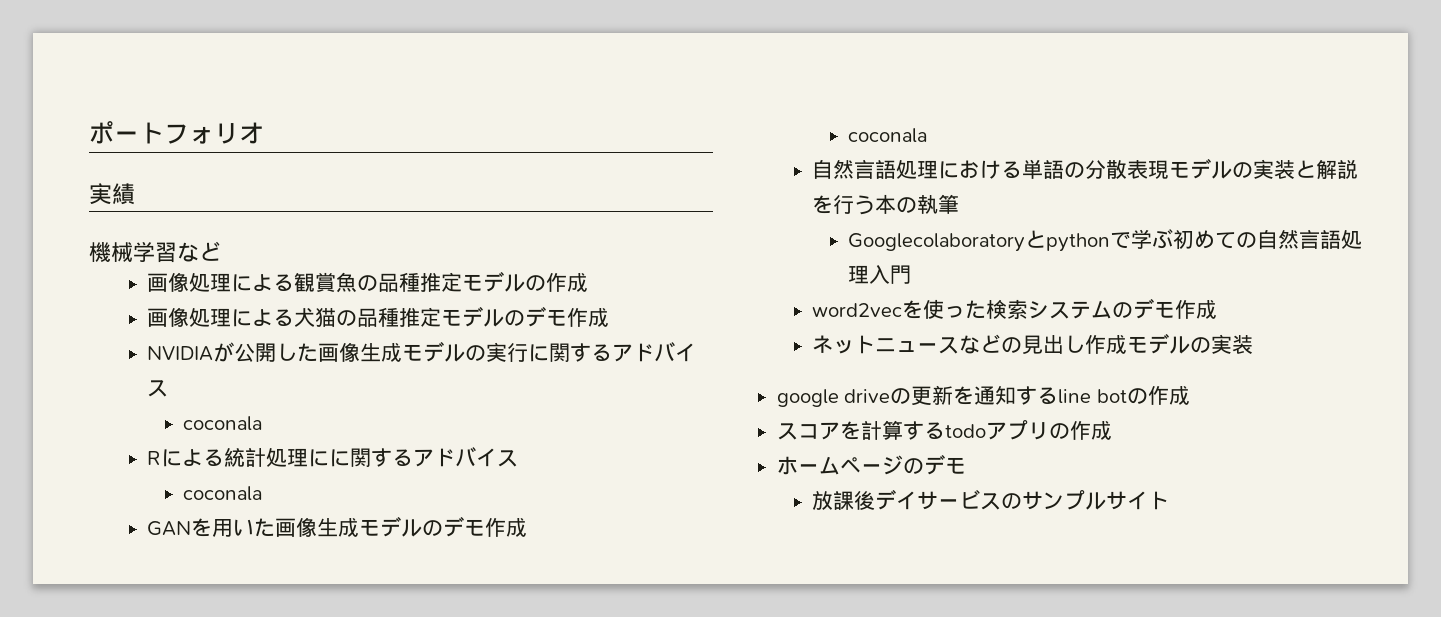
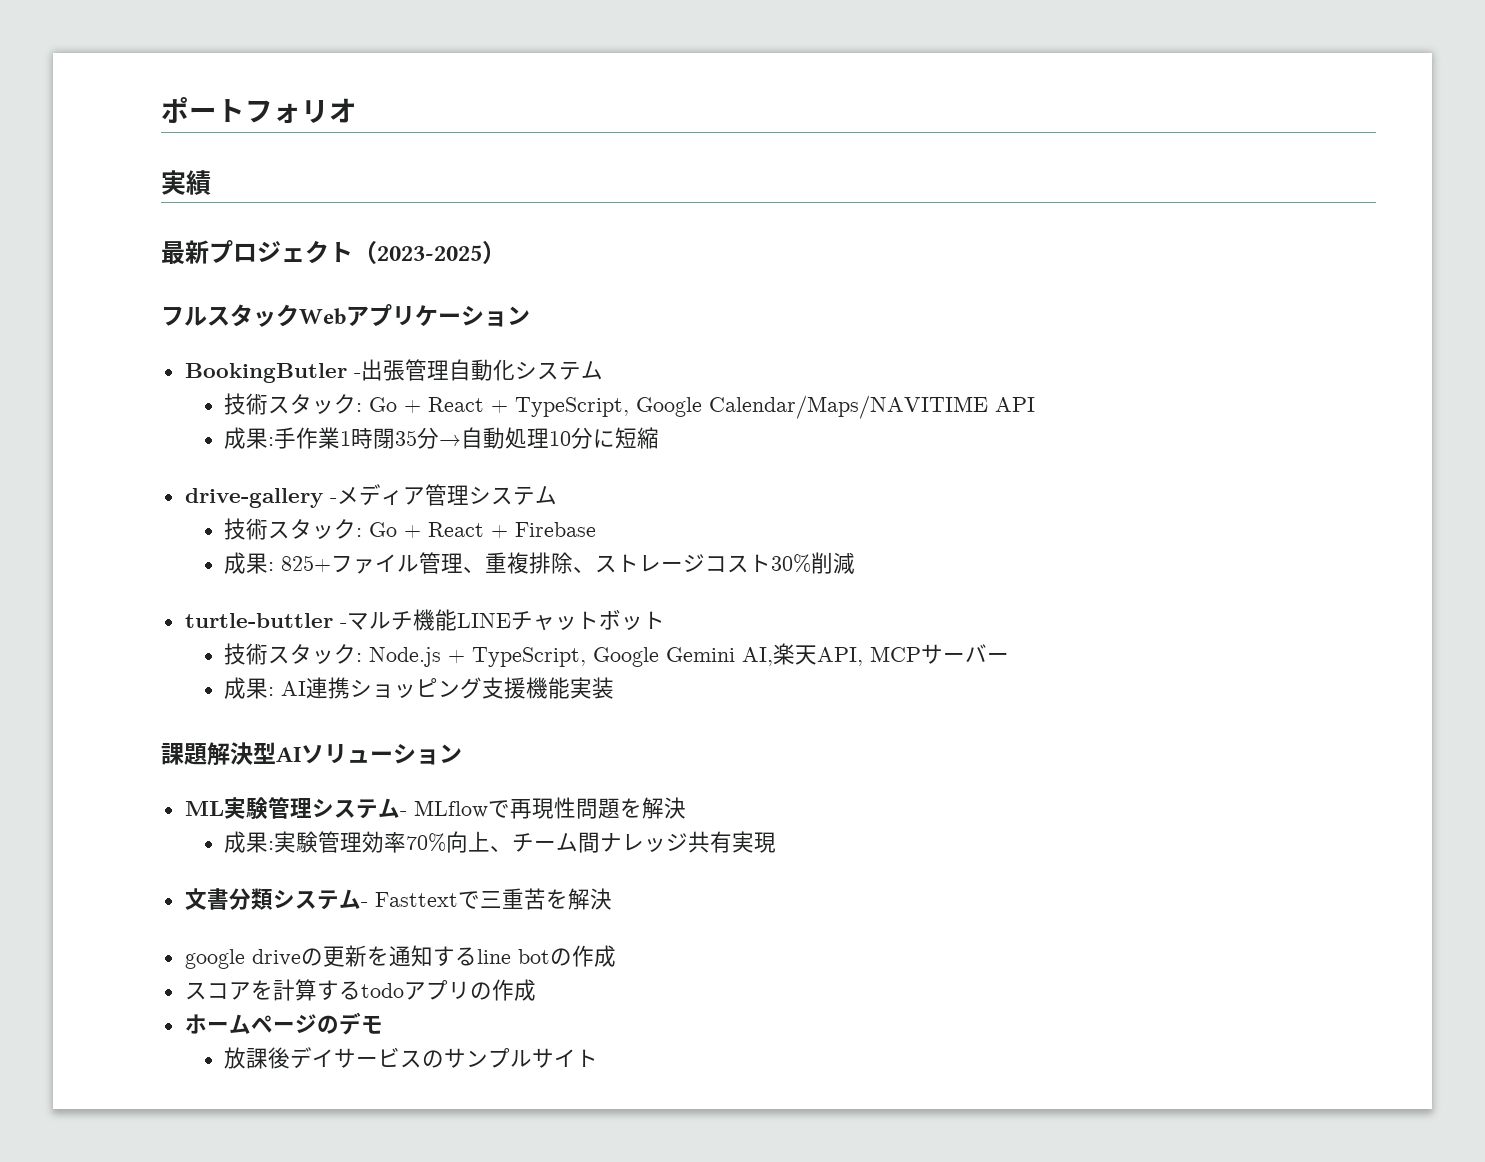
- 機械学習など
- 画像処理による観賞魚の品種推定モデルの作成
- 画像処理による犬猫の品種推定モデルのデモ作成
- NVIDIAが公開した画像生成モデルの実行に関するアドバイス
- coconala
- Rによる統計処理にに関するアドバイス
- coconala
- GANを用いた画像生成モデルのデモ作成
- coconala
- 自然言語処理における単語の分散表現モデルの実装と解説を行う本の執筆
- Googlecolaboratoryとpythonで学ぶ初めての自然言語処理入門
- word2vecを使った検索システムのデモ作成
- ネットニュースなどの見出し作成モデルの実装
+ 最新プロジェクト（2023-2025）
+ フルスタックWebアプリケーション
+ BookingButler -出張管理自動化システム
+ 技術スタック: Go + React + TypeScript, Google Calendar/Maps/NAVITIME API
+ 成果:手作業1時閕35分→自動処理10分に短縮
+ drive-gallery -メディア管理システム
+ 技術スタック: Go + React + Firebase
+ 成果: 825+ファイル管理、重複排除、ストレージコスト30%削減
+ turtle-buttler -マルチ機能LINEチャットボット
+ 技術スタック: Node.js + TypeScript, Google Gemini AI,楽天API, MCPサーバー
+ 成果: AI連携ショッピング支援機能実装
+ 課題解決型AIソリューション
+ ML実験管理システム- MLflowで再現性問題を解決
+ 成果:実験管理効率70%向上、チーム間ナレッジ共有実現
+ 文書分類システム- Fasttextで三重苦を解決

